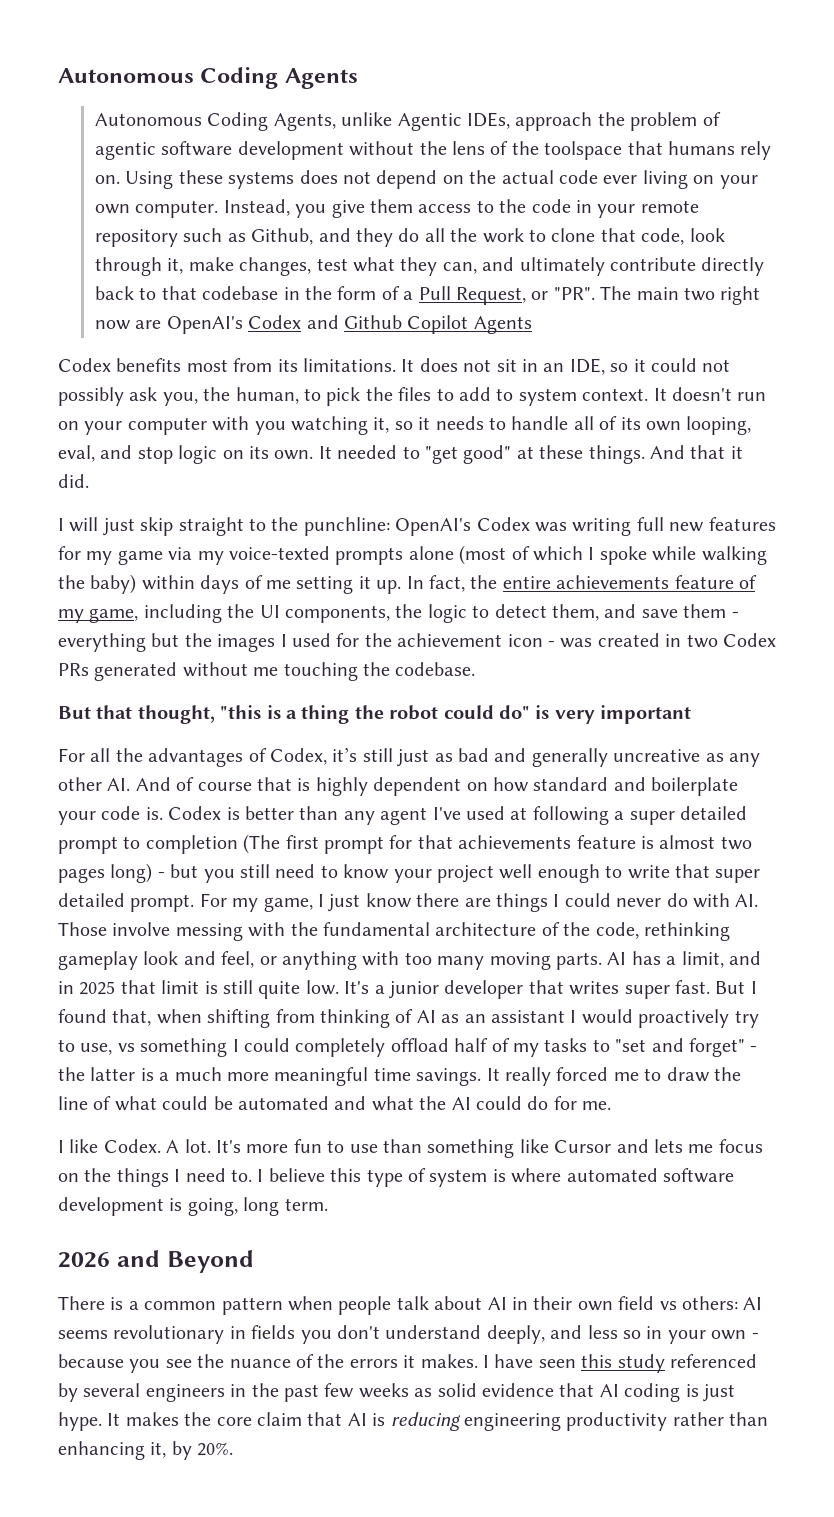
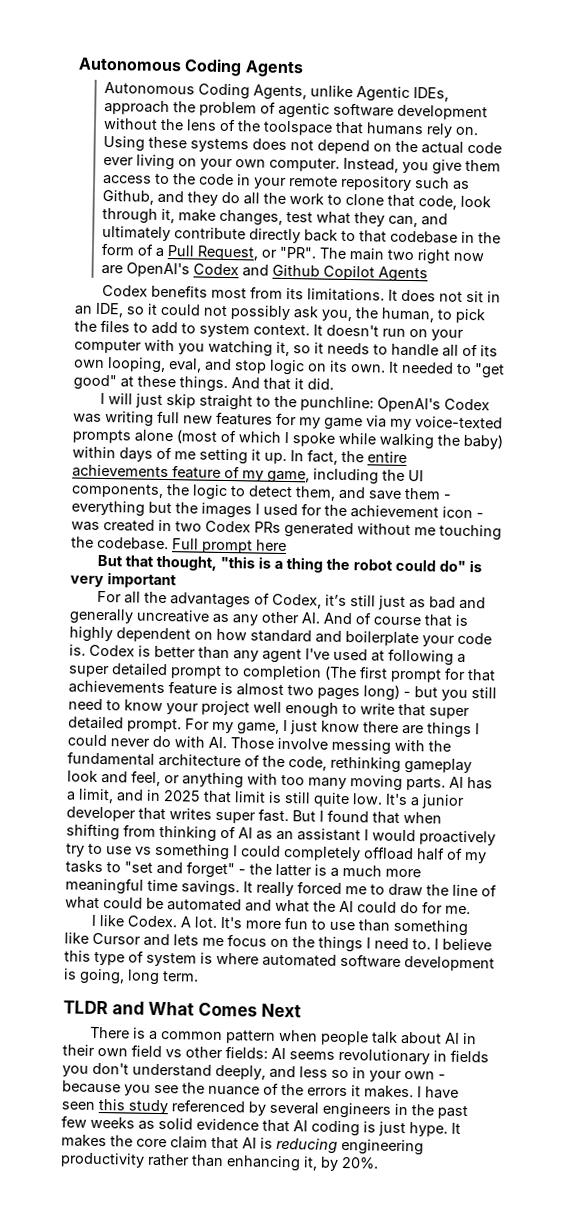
+ Full prompt here
- But I found that, when shifting from thinking of AI as an assistant I would proactively try to use, vs something I could completely offload half of my tasks to "set and forget" - the latter is a much more meaningful time savings.
+ But I found that when shifting from thinking of AI as an assistant I would proactively try to use vs something I could completely offload half of my tasks to "set and forget" - the latter is a much more meaningful time savings.
- 2026 and Beyond
+ TLDR and What Comes Next
- There is a common pattern when people talk about AI in their own field vs others: AI seems revolutionary in fields you don't understand deeply, and less so in your own - because you see the nuance of the errors it makes.
+ There is a common pattern when people talk about AI in their own field vs other fields: AI seems revolutionary in fields you don't understand deeply, and less so in your own - because you see the nuance of the errors it makes.

